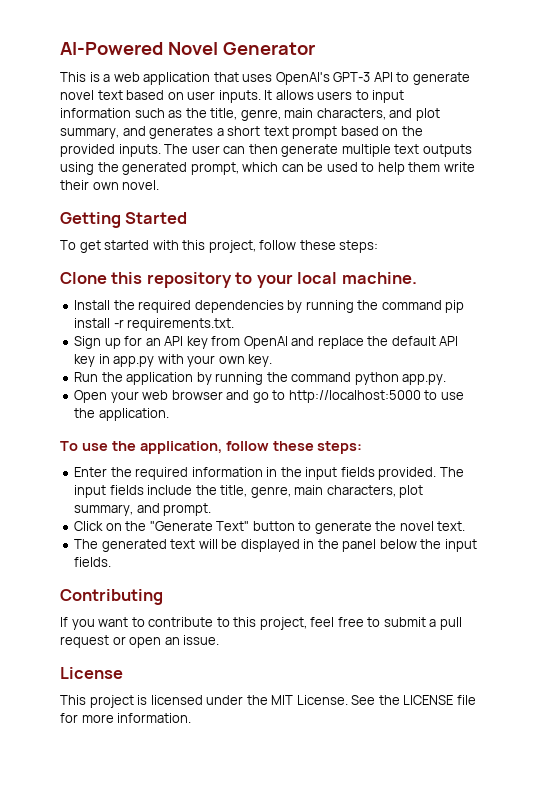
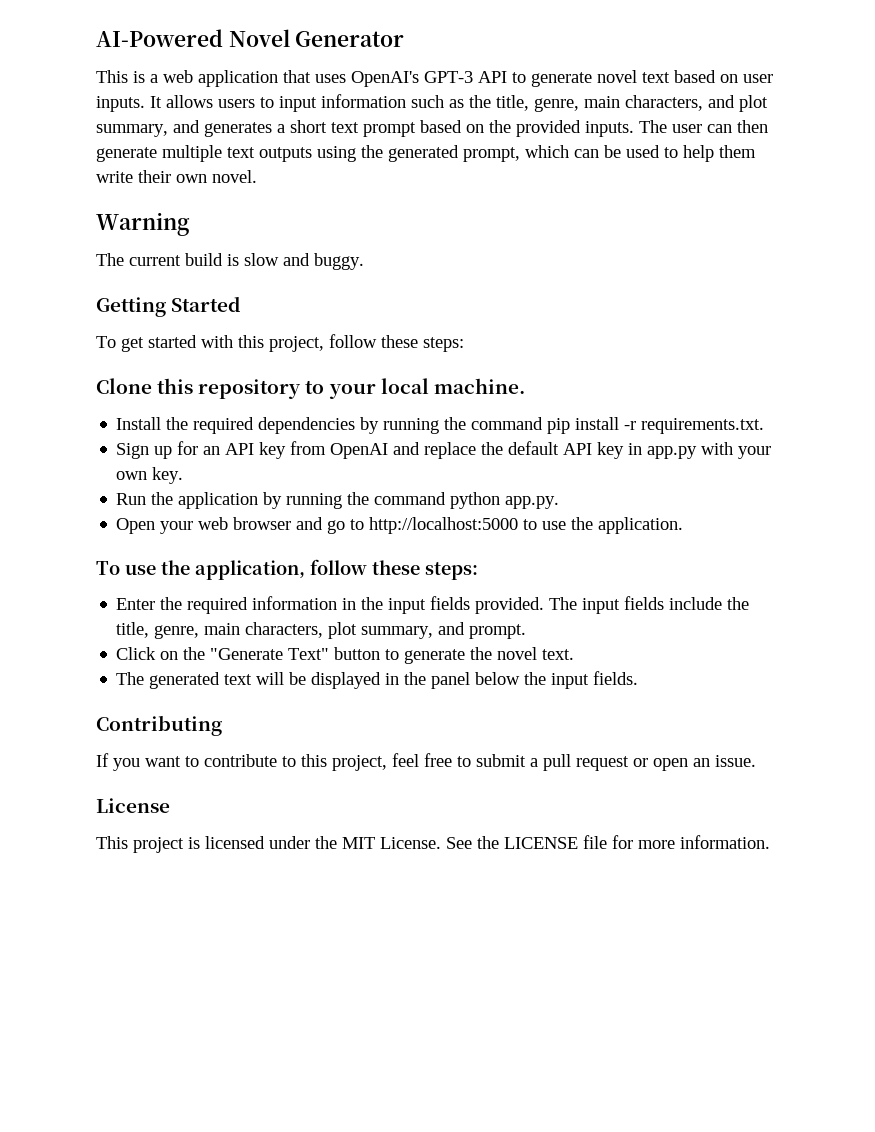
+ Warning
+ The current build is slow and buggy.

